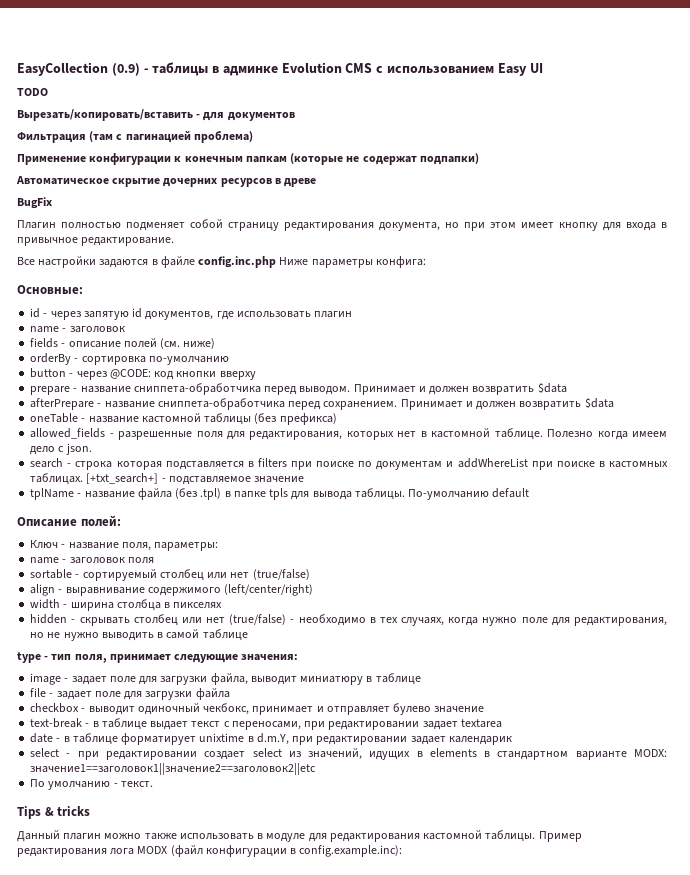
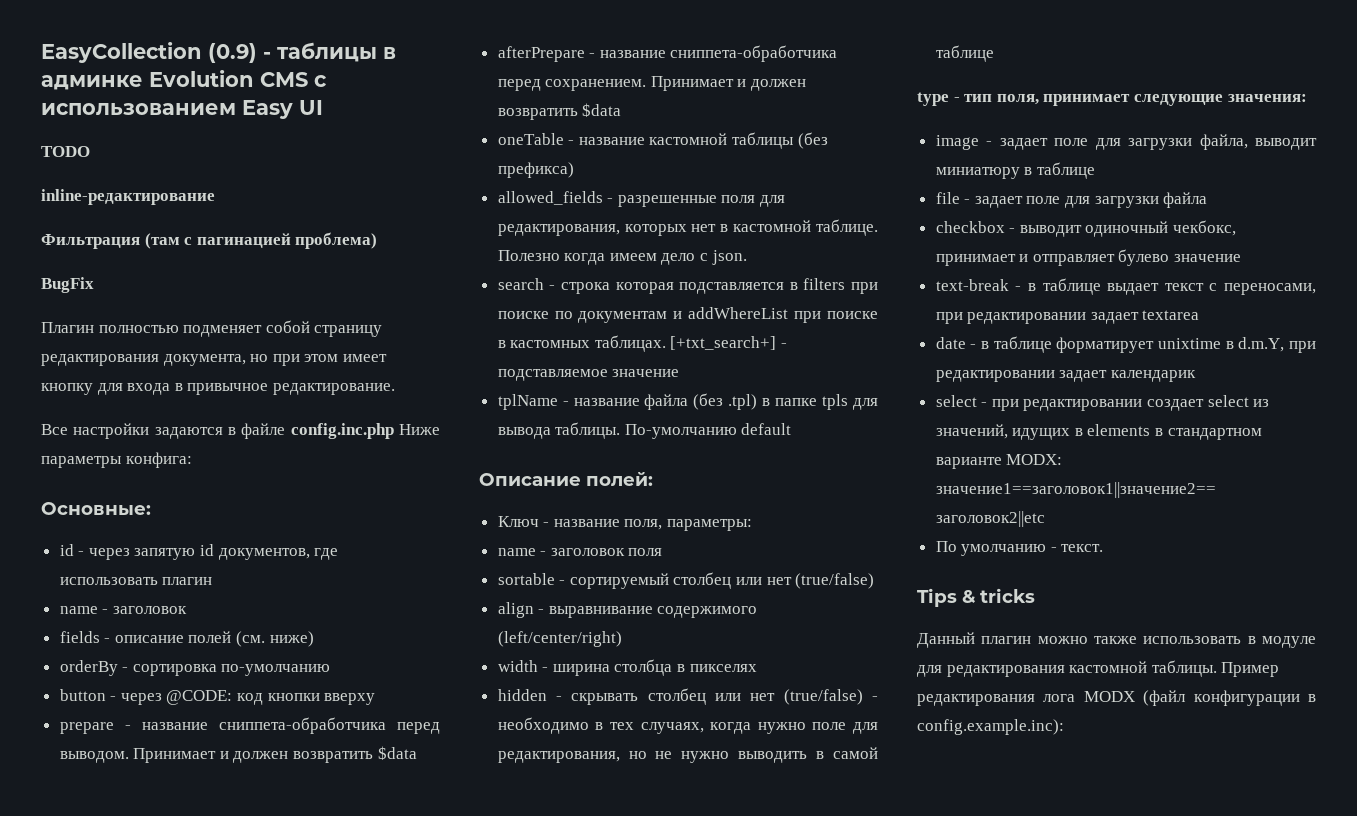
- Вырезать/копировать/вставить - для документов
+ inline-редактирование
- Применение конфигурации к конечным папкам (которые не содержат подпапки)
- Автоматическое скрытие дочерних ресурсов в древе

